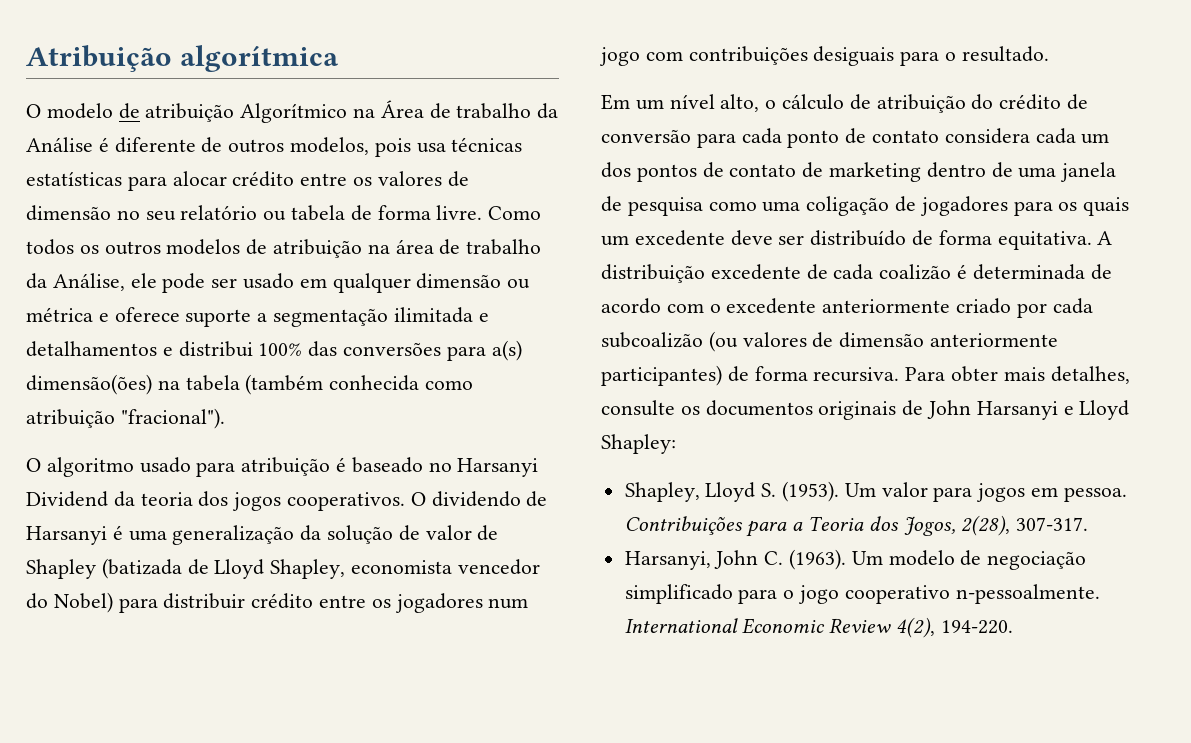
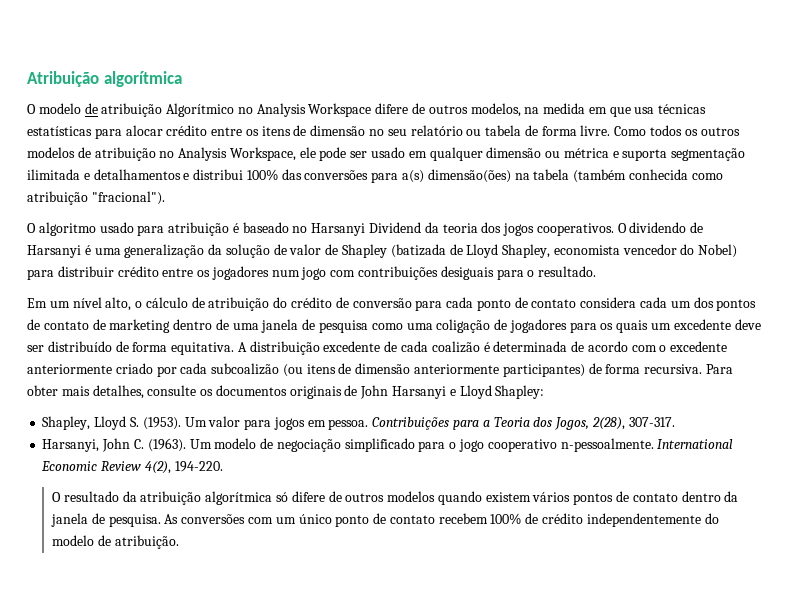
- O modelo de atribuição Algorítmico na Área de trabalho da Análise é diferente de outros modelos, pois usa técnicas estatísticas para alocar crédito entre os valores de dimensão no seu relatório ou tabela de forma livre.
+ O modelo de atribuição Algorítmico no Analysis Workspace difere de outros modelos, na medida em que usa técnicas estatísticas para alocar crédito entre os itens de dimensão no seu relatório ou tabela de forma livre.
- Como todos os outros modelos de atribuição na área de trabalho da Análise, ele pode ser usado em qualquer dimensão ou métrica e oferece suporte a segmentação ilimitada e detalhamentos e distribui 100% das conversões para a(s) dimensão(ões) na tabela (também conhecida como atribuição "fracional").
+ Como todos os outros modelos de atribuição no Analysis Workspace, ele pode ser usado em qualquer dimensão ou métrica e suporta segmentação ilimitada e detalhamentos e distribui 100% das conversões para a(s) dimensão(ões) na tabela (também conhecida como atribuição "fracional").
- A distribuição excedente de cada coalizão é determinada de acordo com o excedente anteriormente criado por cada subcoalizão (ou valores de dimensão anteriormente participantes) de forma recursiva.
+ A distribuição excedente de cada coalizão é determinada de acordo com o excedente anteriormente criado por cada subcoalizão (ou itens de dimensão anteriormente participantes) de forma recursiva.
+ O resultado da atribuição algorítmica só difere de outros modelos quando existem vários pontos de contato dentro da janela de pesquisa. As conversões com um único ponto de contato recebem 100% de crédito independentemente do modelo de atribuição.

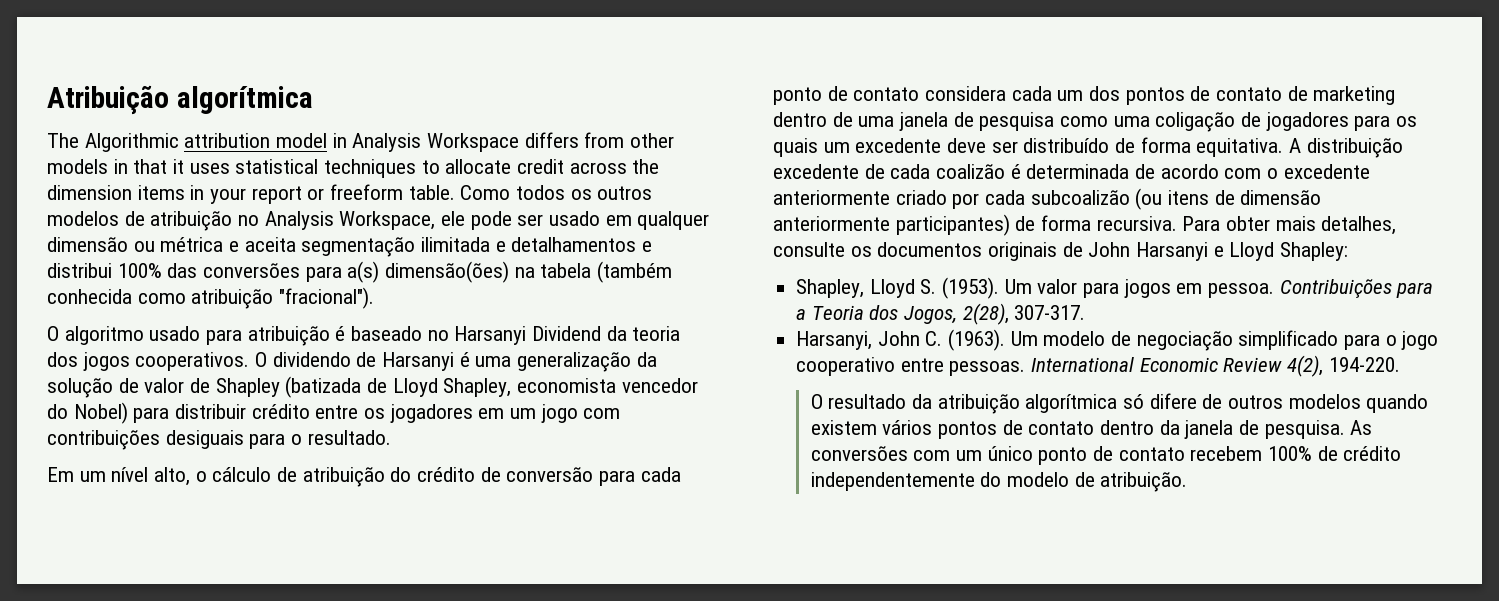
- O modelo de atribuição Algorítmico no Analysis Workspace difere de outros modelos, na medida em que usa técnicas estatísticas para alocar crédito entre os itens de dimensão no seu relatório ou tabela de forma livre.
+ The Algorithmic attribution model in Analysis Workspace differs from other models in that it uses statistical techniques to allocate credit across the dimension items in your report or freeform table.
- Como todos os outros modelos de atribuição no Analysis Workspace, ele pode ser usado em qualquer dimensão ou métrica e suporta segmentação ilimitada e detalhamentos e distribui 100% das conversões para a(s) dimensão(ões) na tabela (também conhecida como atribuição "fracional").
+ Como todos os outros modelos de atribuição no Analysis Workspace, ele pode ser usado em qualquer dimensão ou métrica e aceita segmentação ilimitada e detalhamentos e distribui 100% das conversões para a(s) dimensão(ões) na tabela (também conhecida como atribuição "fracional").
- O dividendo de Harsanyi é uma generalização da solução de valor de Shapley (batizada de Lloyd Shapley, economista vencedor do Nobel) para distribuir crédito entre os jogadores num jogo com contribuições desiguais para o resultado.
+ O dividendo de Harsanyi é uma generalização da solução de valor de Shapley (batizada de Lloyd Shapley, economista vencedor do Nobel) para distribuir crédito entre os jogadores em um jogo com contribuições desiguais para o resultado.
- Um modelo de negociação simplificado para o jogo cooperativo n-pessoalmente.
+ Um modelo de negociação simplificado para o jogo cooperativo entre pessoas.

